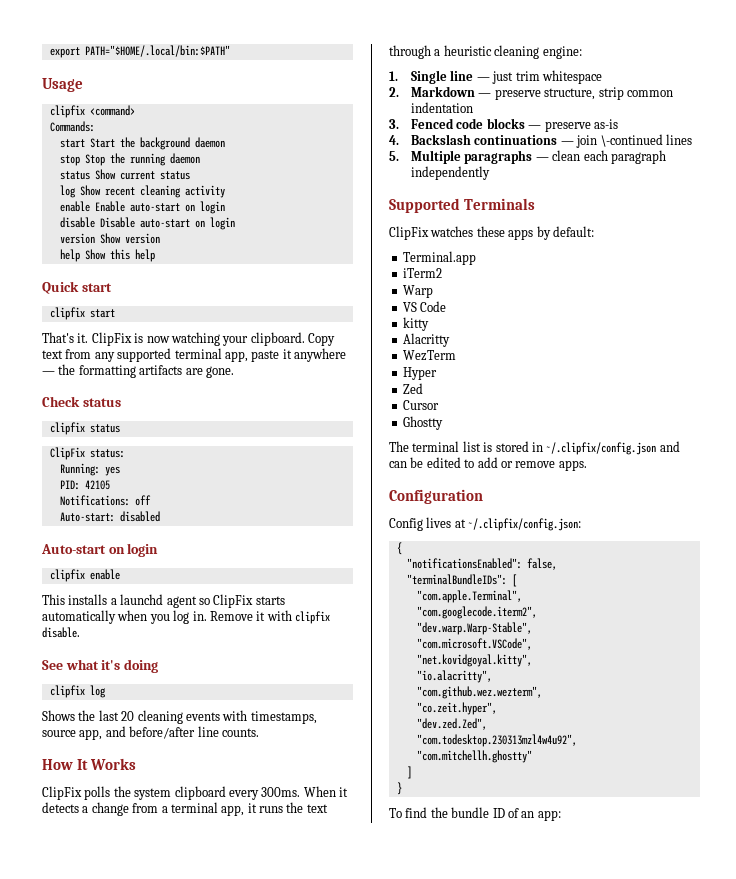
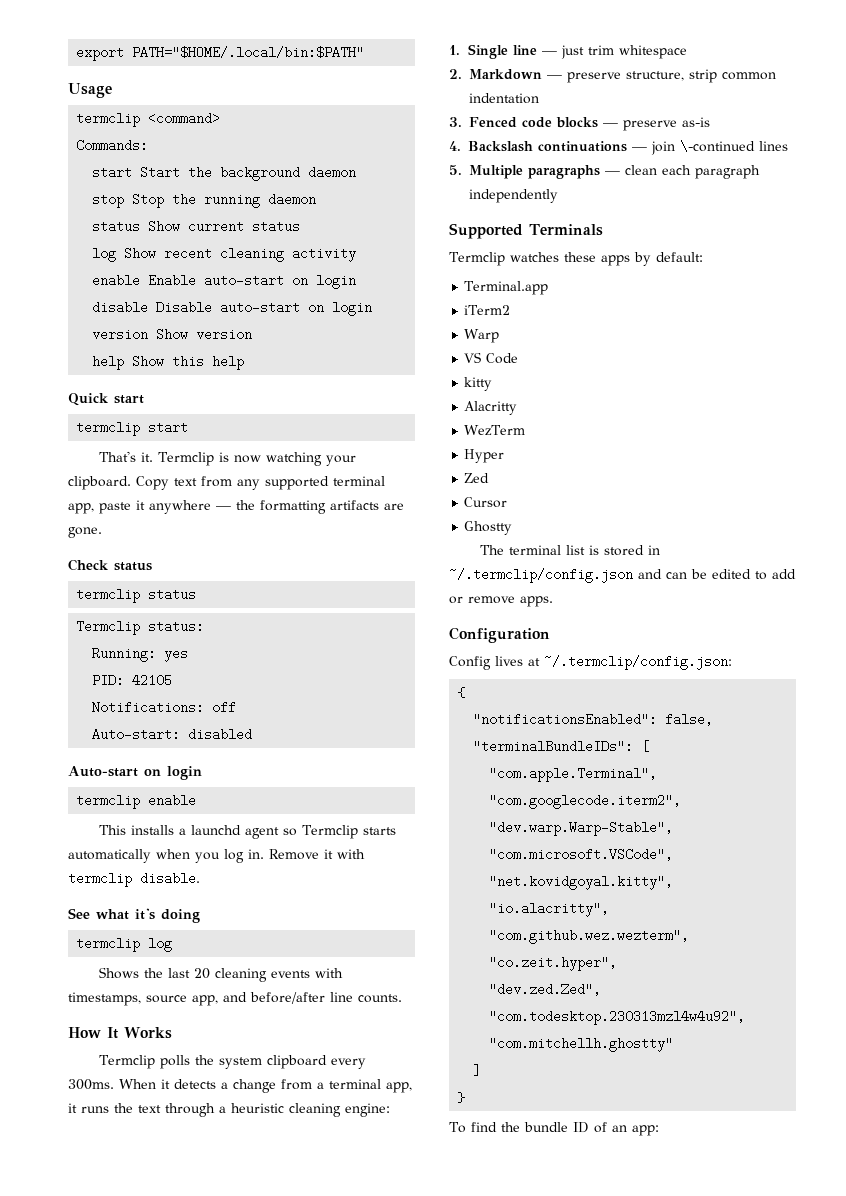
- clipfix <command>
+ termclip <command>
- clipfix start
+ termclip start
- ClipFix is now watching your clipboard.
+ Termclip is now watching your clipboard.
- clipfix status
- ClipFix status:
+ termclip status
+ Termclip status:
- clipfix enable
+ termclip enable
- This installs a launchd agent so ClipFix starts automatically when you log in.
+ This installs a launchd agent so Termclip starts automatically when you log in.
- Remove it with clipfix disable.
+ Remove it with termclip disable.
- clipfix log
+ termclip log
- ClipFix polls the system clipboard every 300ms.
+ Termclip polls the system clipboard every 300ms.
- ClipFix watches these apps by default:
+ Termclip watches these apps by default:
- The terminal list is stored in ~/.clipfix/config.json and can be edited to add or remove apps.
+ The terminal list is stored in ~/.termclip/config.json and can be edited to add or remove apps.
- Config lives at ~/.clipfix/config.json:
+ Config lives at ~/.termclip/config.json:

